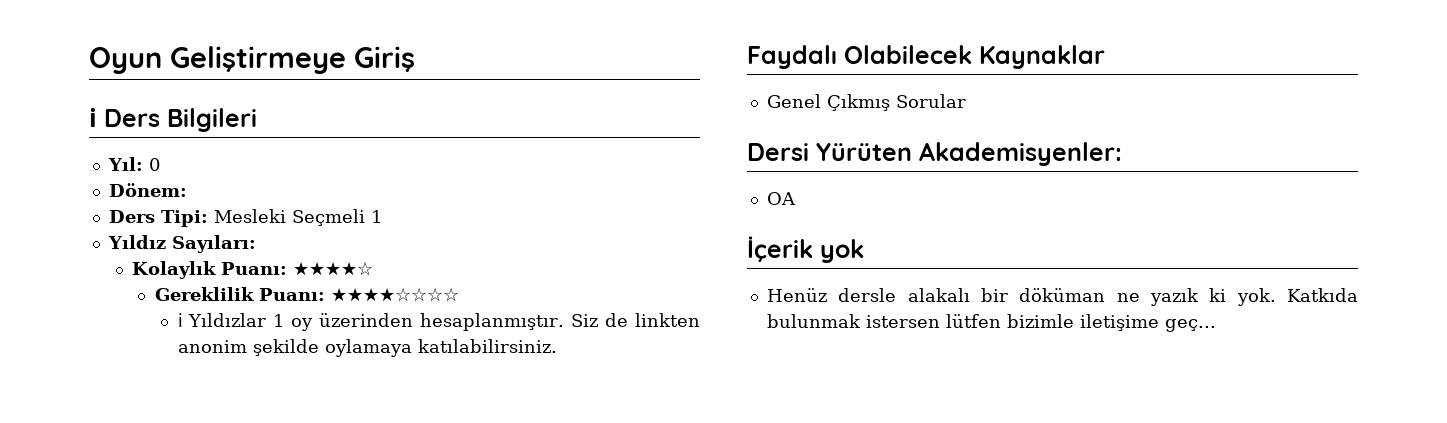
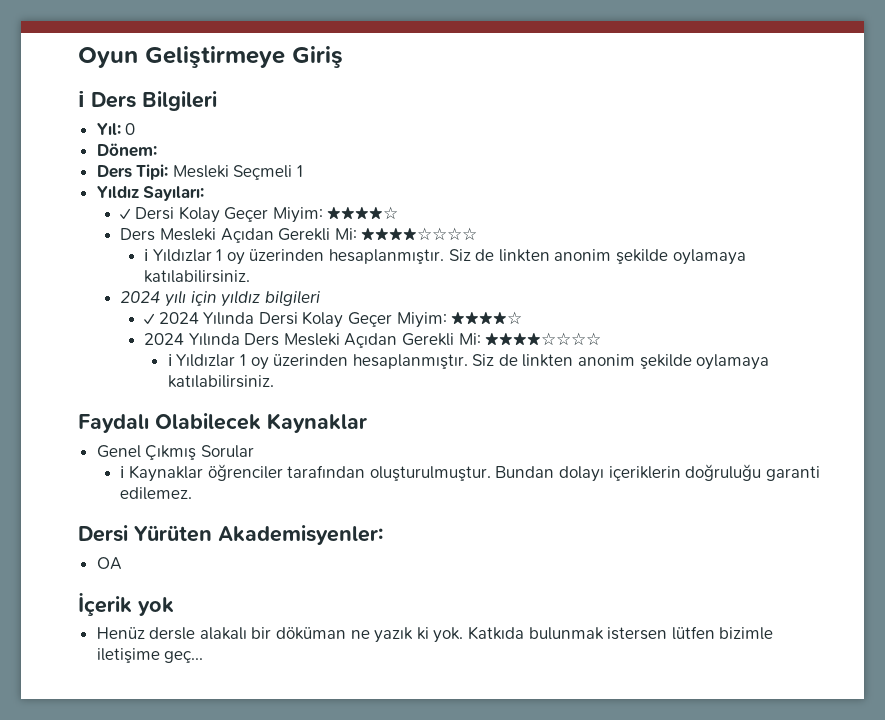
- Kolaylık Puanı: ★★★★☆
- Gereklilik Puanı: ★★★★☆☆☆☆
+ ✓ Dersi Kolay Geçer Miyim: ★★★★☆
+ Ders Mesleki Açıdan Gerekli Mi: ★★★★☆☆☆☆
+ ℹ Yıldızlar 1 oy üzerinden hesaplanmıştır. Siz de linkten anonim şekilde oylamaya katılabilirsiniz.
+ 2024 yılı için yıldız bilgileri
+ ✓ 2024 Yılında Dersi Kolay Geçer Miyim: ★★★★☆
+ 2024 Yılında Ders Mesleki Açıdan Gerekli Mi: ★★★★☆☆☆☆
+ ℹ Kaynaklar öğrenciler tarafından oluşturulmuştur. Bundan dolayı içeriklerin doğruluğu garanti edilemez.

